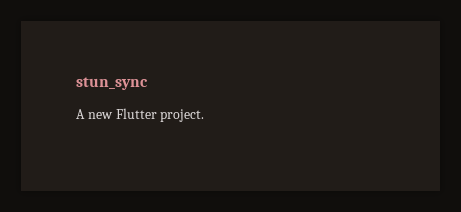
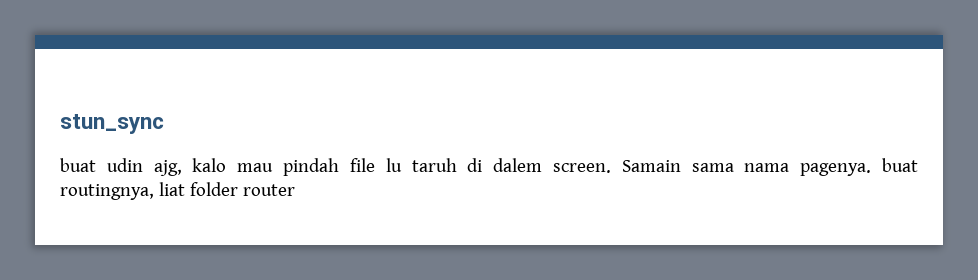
- A new Flutter project.
+ buat udin ajg, kalo mau pindah file lu taruh di dalem screen. Samain sama nama pagenya. buat routingnya, liat folder router

